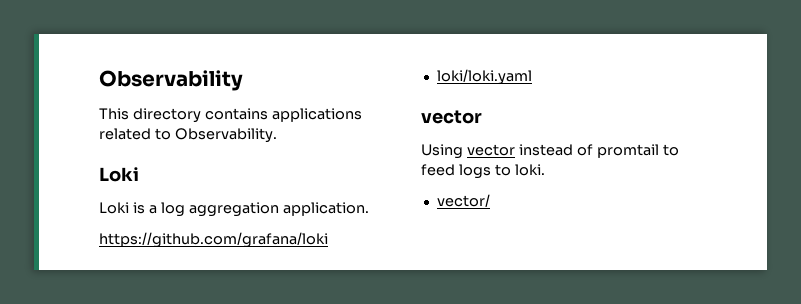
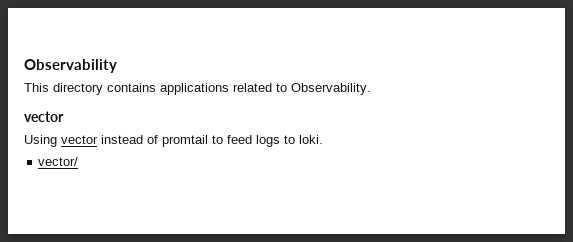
  This directory contains applications related to Observability.
- Loki
- Loki is a log aggregation application.
- https://github.com/grafana/loki
- loki/loki.yaml

